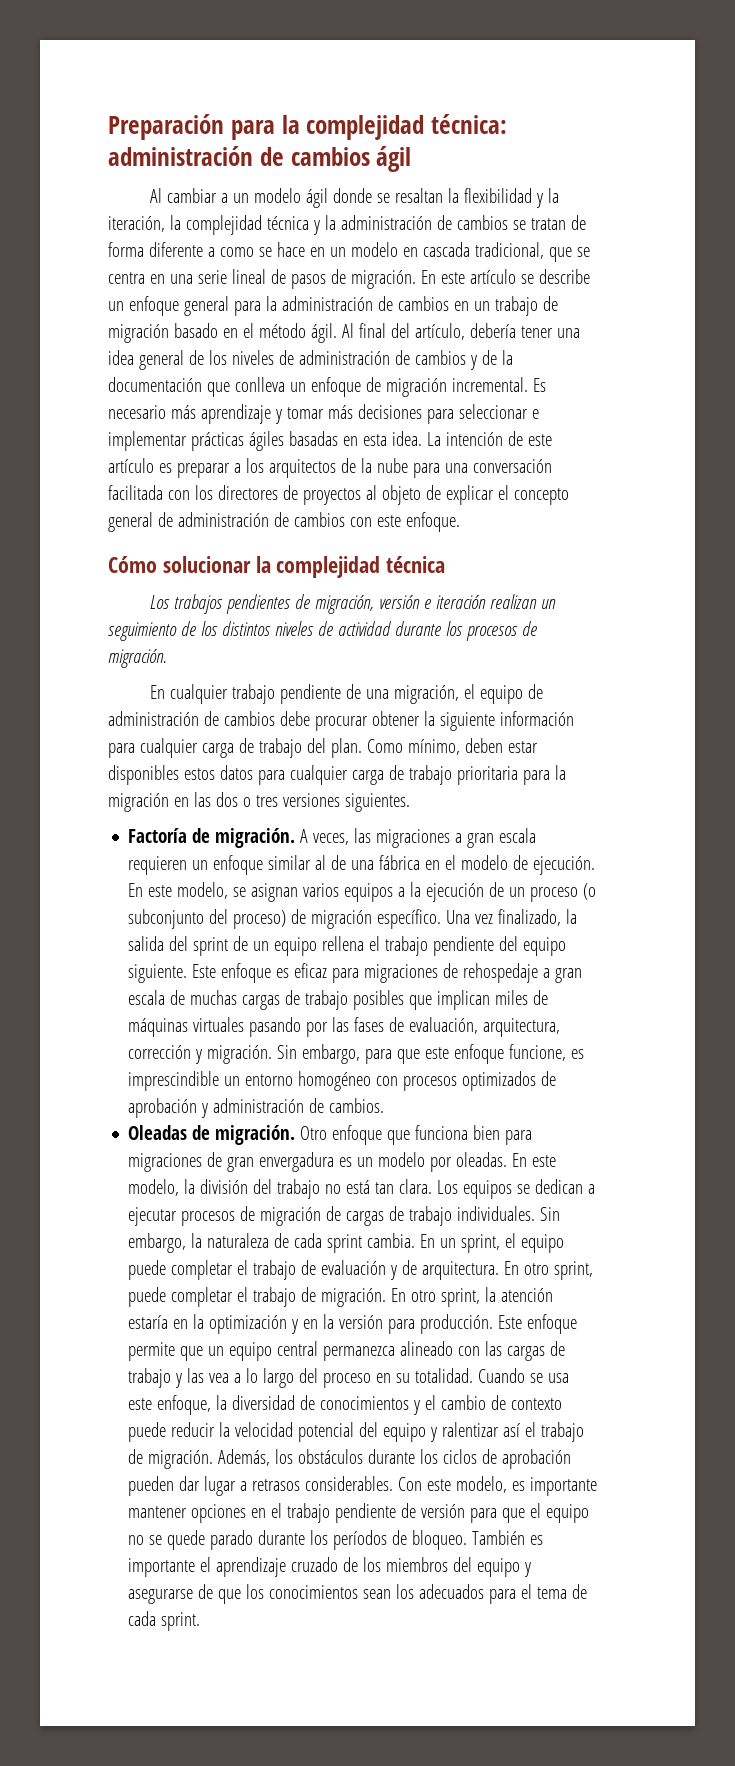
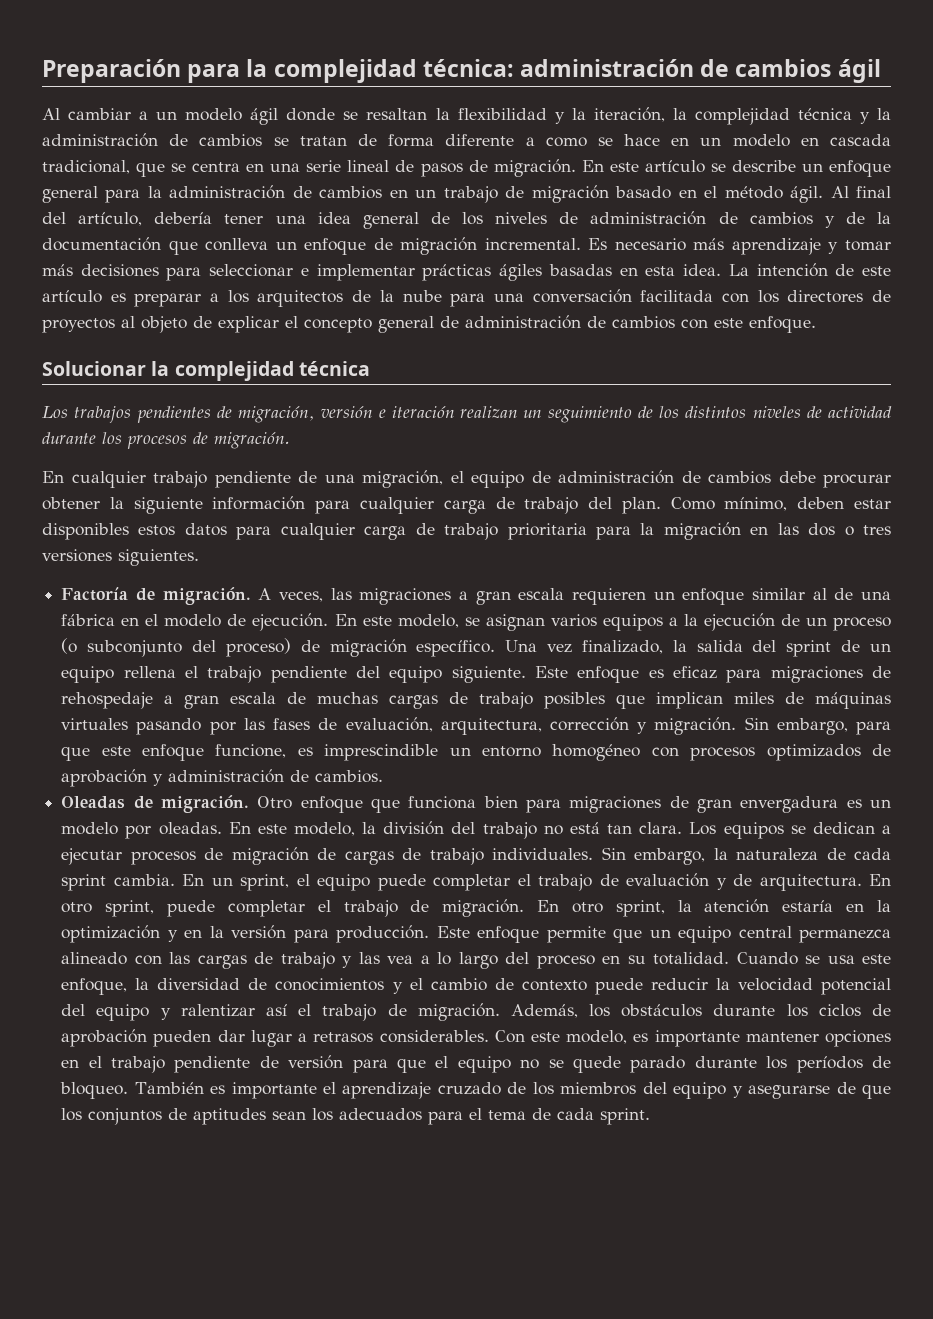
- Cómo solucionar la complejidad técnica
+ Solucionar la complejidad técnica
- También es importante el aprendizaje cruzado de los miembros del equipo y asegurarse de que los conocimientos sean los adecuados para el tema de cada sprint.
+ También es importante el aprendizaje cruzado de los miembros del equipo y asegurarse de que los conjuntos de aptitudes sean los adecuados para el tema de cada sprint.

